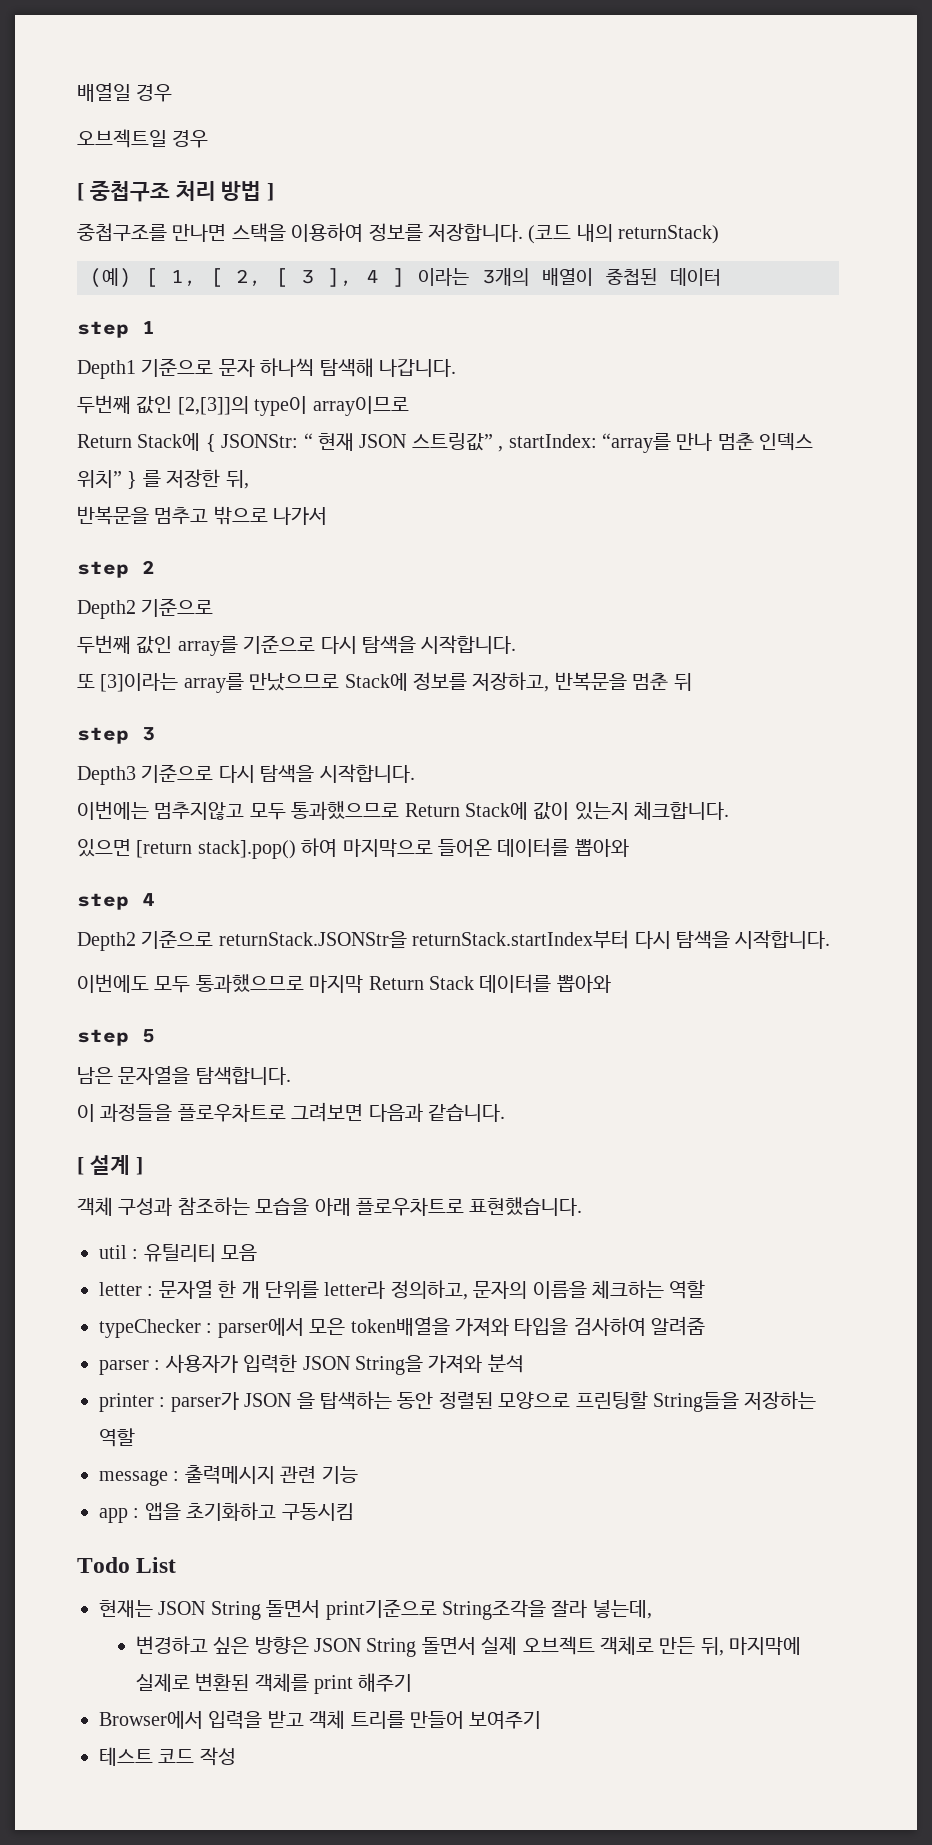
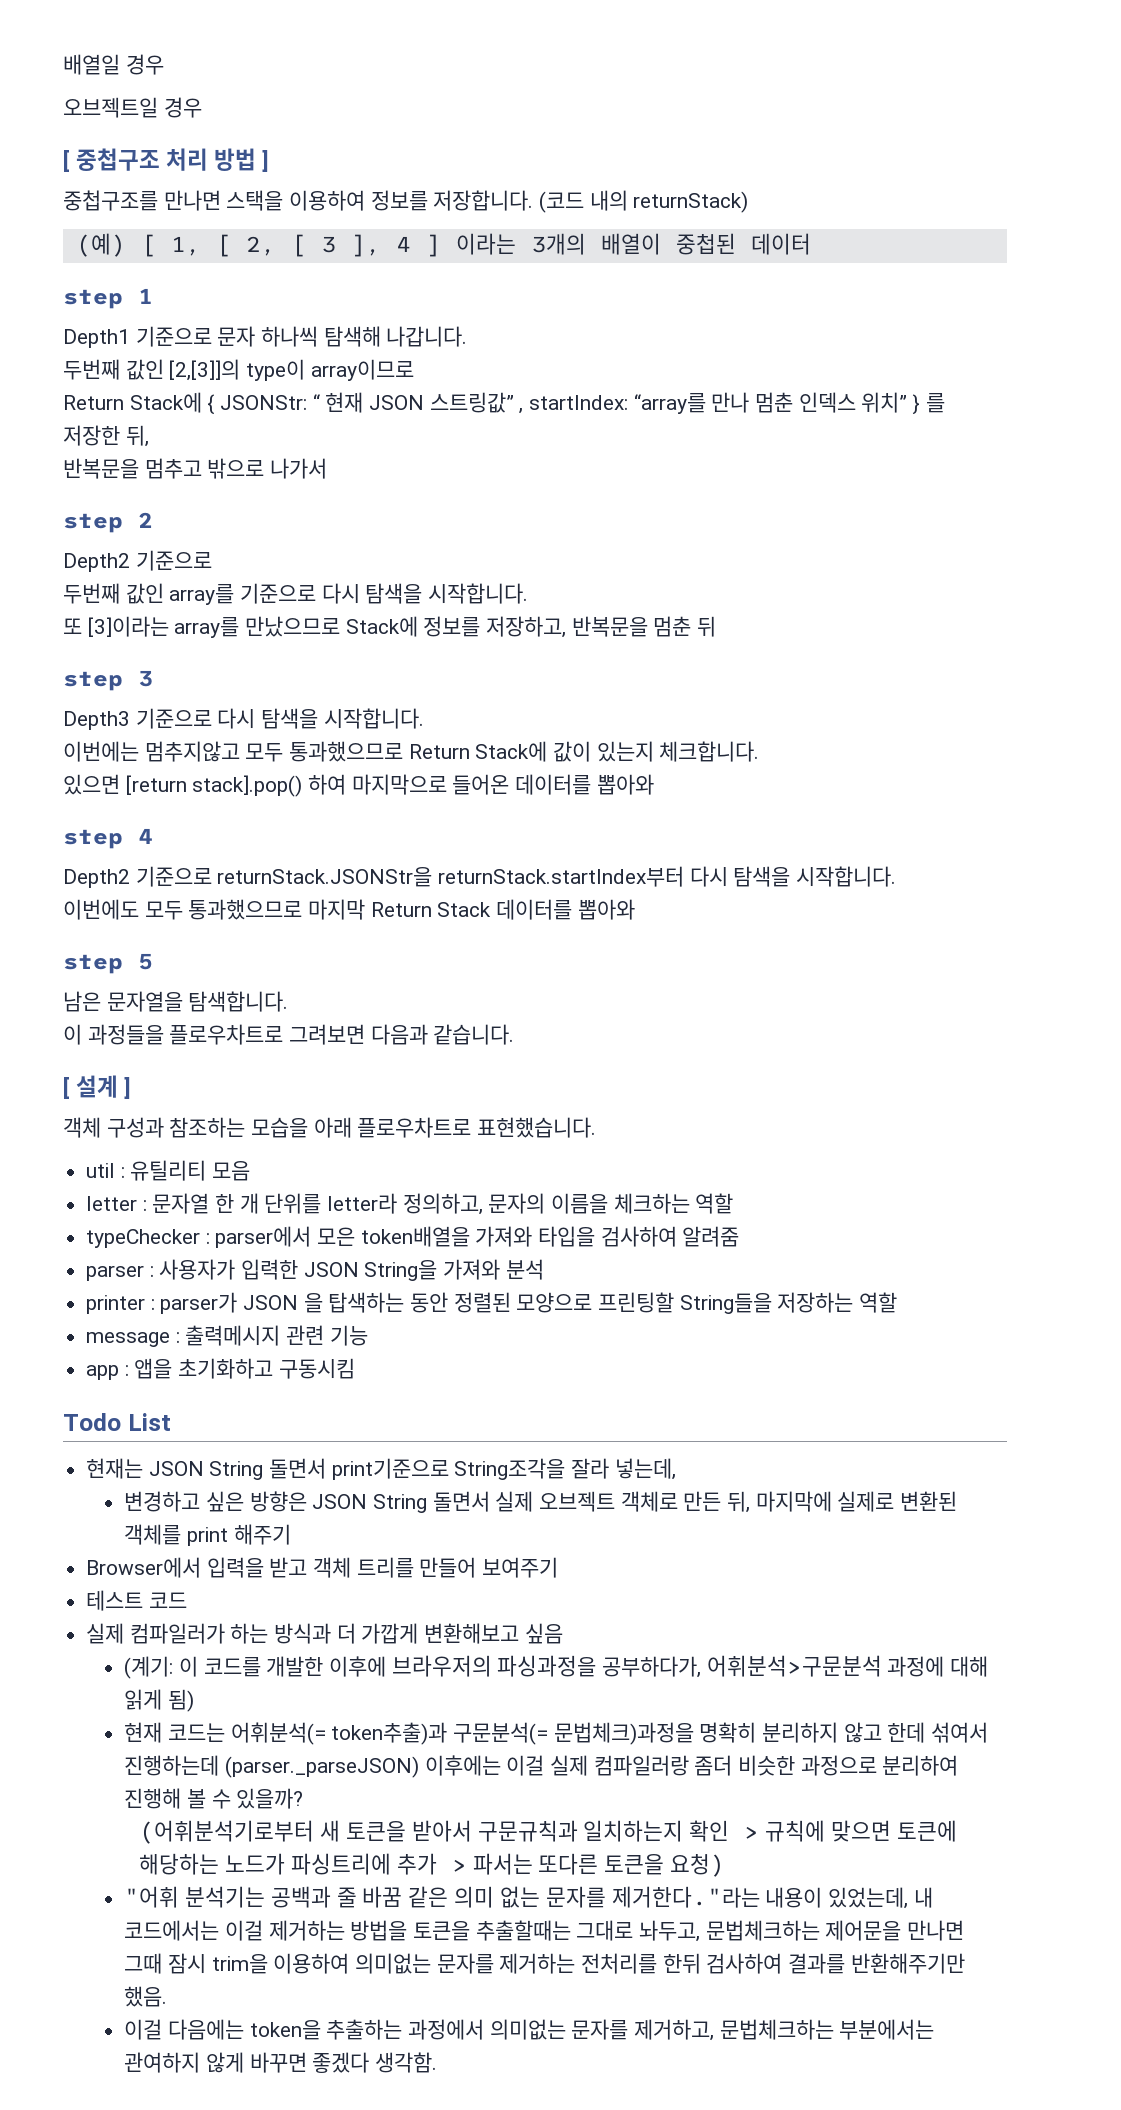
- 테스트 코드 작성
+ 테스트 코드
+ 실제 컴파일러가 하는 방식과 더 가깝게 변환해보고 싶음
+ (계기: 이 코드를 개발한 이후에 브라우저의 파싱과정을 공부하다가, 어휘분석>구문분석 과정에 대해 읽게 됨)
+ 현재 코드는 어휘분석(= token추출)과 구문분석(= 문법체크)과정을 명확히 분리하지 않고 한데 섞여서 진행하는데 (parser._parseJSON) 이후에는 이걸 실제 컴파일러랑 좀더 비슷한 과정으로 분리하여 진행해 볼 수 있을까?
+ (어휘분석기로부터 새 토큰을 받아서 구문규칙과 일치하는지 확인 > 규칙에 맞으면 토큰에 해당하는 노드가 파싱트리에 추가 > 파서는 또다른 토큰을 요청)
+ "어휘 분석기는 공백과 줄 바꿈 같은 의미 없는 문자를 제거한다."라는 내용이 있었는데, 내 코드에서는 이걸 제거하는 방법을 토큰을 추출할때는 그대로 놔두고, 문법체크하는 제어문을 만나면 그때 잠시 trim을 이용하여 의미없는 문자를 제거하는 전처리를 한뒤 검사하여 결과를 반환해주기만 했음.
+ 이걸 다음에는 token을 추출하는 과정에서 의미없는 문자를 제거하고, 문법체크하는 부분에서는 관여하지 않게 바꾸면 좋겠다 생각함.

